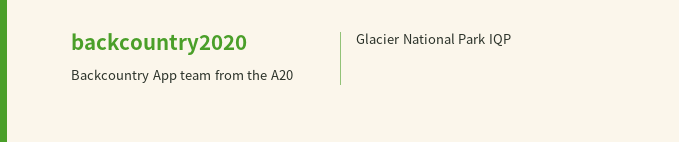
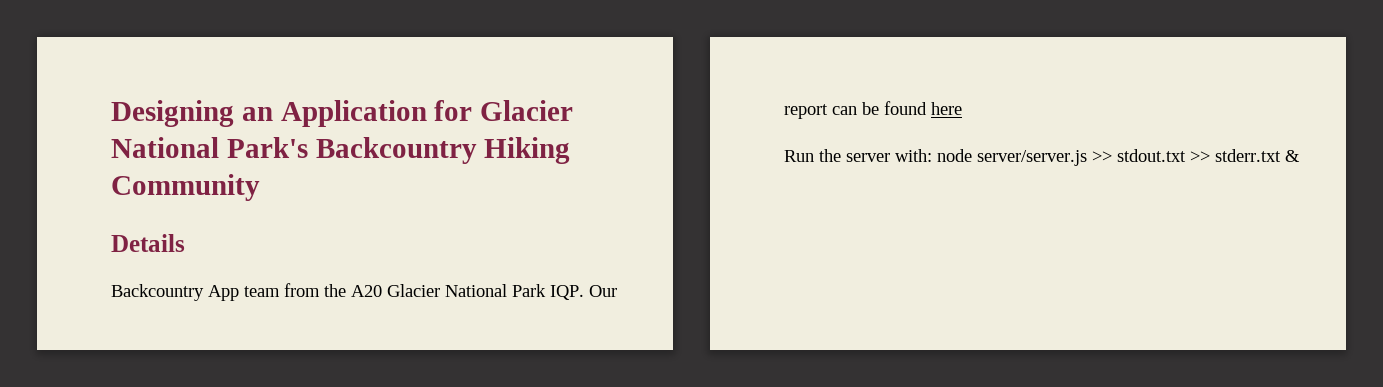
- backcountry2020
+ Designing an Application for Glacier National Park's Backcountry Hiking Community
+ Details
- Backcountry App team from the A20 Glacier National Park IQP
+ Backcountry App team from the A20 Glacier National Park IQP. Our report can be found here
+ Run the server with: node server/server.js >> stdout.txt >> stderr.txt &

